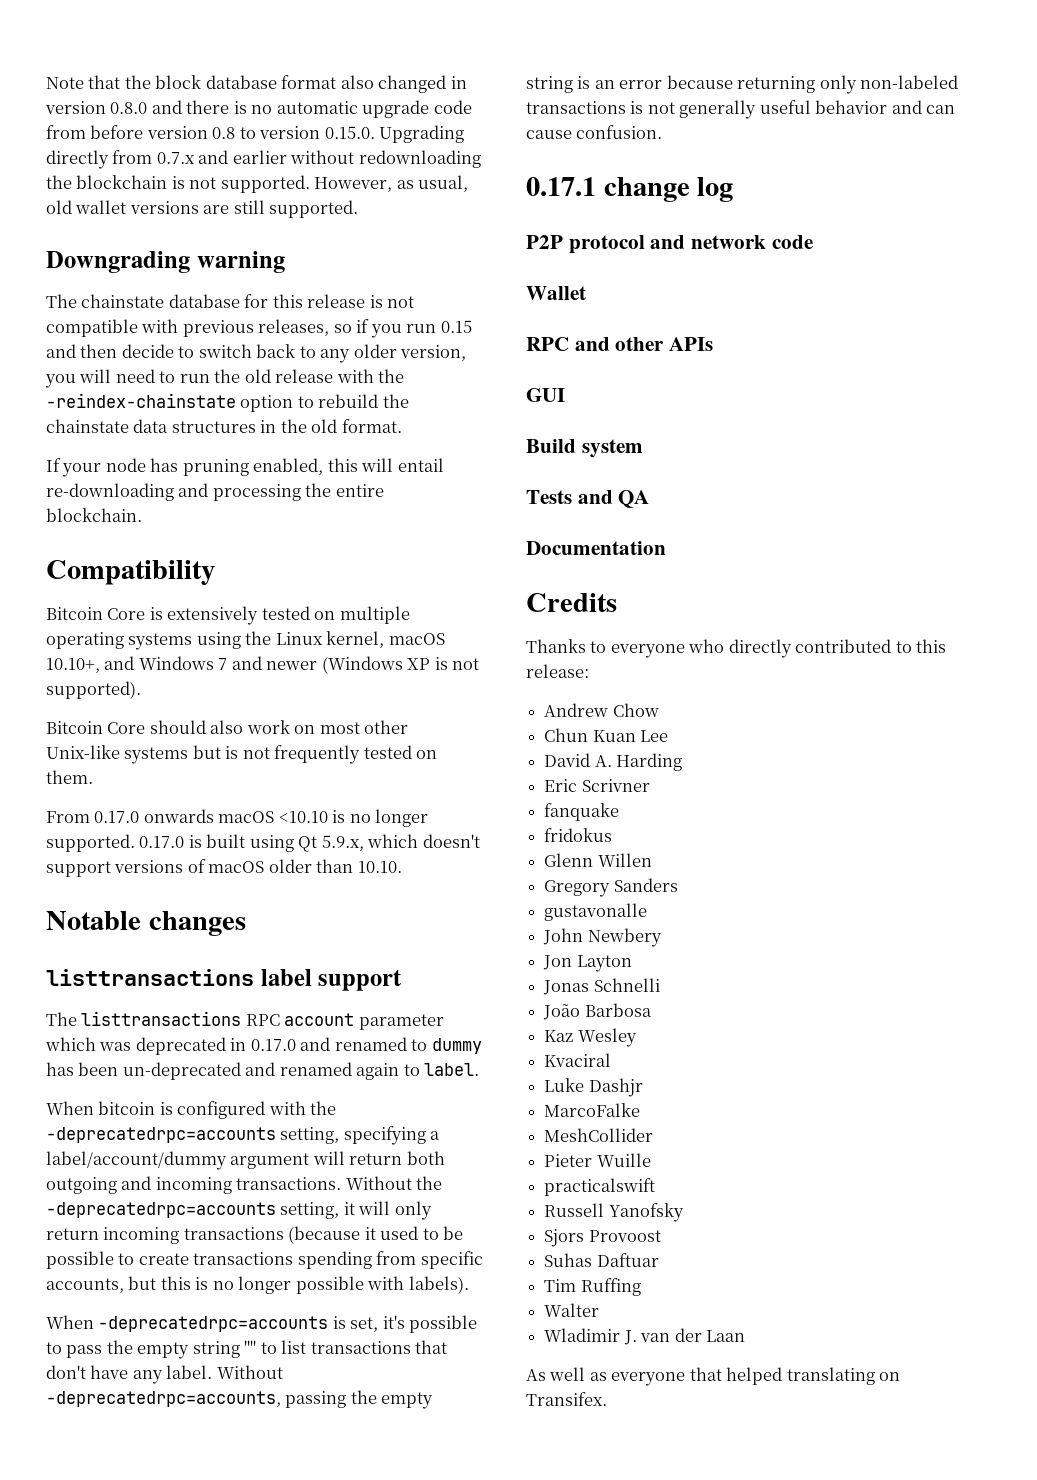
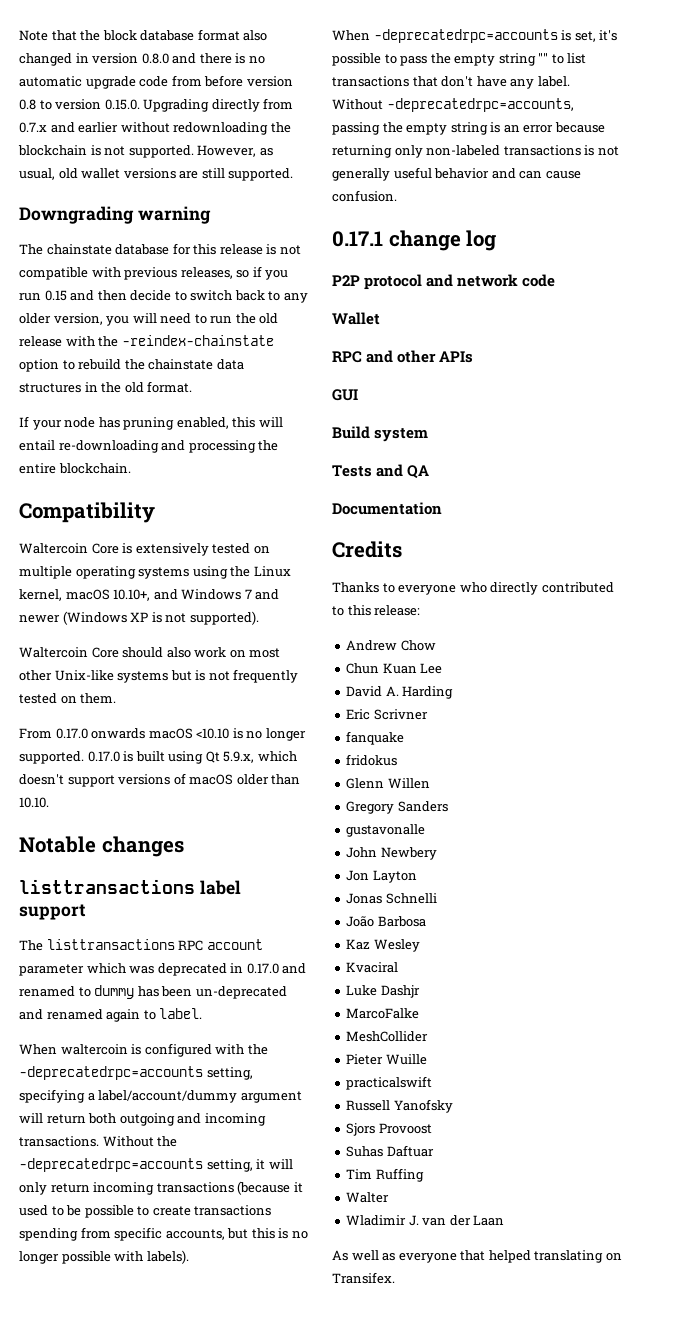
- Bitcoin Core is extensively tested on multiple operating systems using the Linux kernel, macOS 10.10+, and Windows 7 and newer (Windows XP is not supported).
+ Waltercoin Core is extensively tested on multiple operating systems using the Linux kernel, macOS 10.10+, and Windows 7 and newer (Windows XP is not supported).
- Bitcoin Core should also work on most other Unix-like systems but is not frequently tested on them.
+ Waltercoin Core should also work on most other Unix-like systems but is not frequently tested on them.
- When bitcoin is configured with the -deprecatedrpc=accounts setting, specifying a label/account/dummy argument will return both outgoing and incoming transactions.
+ When waltercoin is configured with the -deprecatedrpc=accounts setting, specifying a label/account/dummy argument will return both outgoing and incoming transactions.

